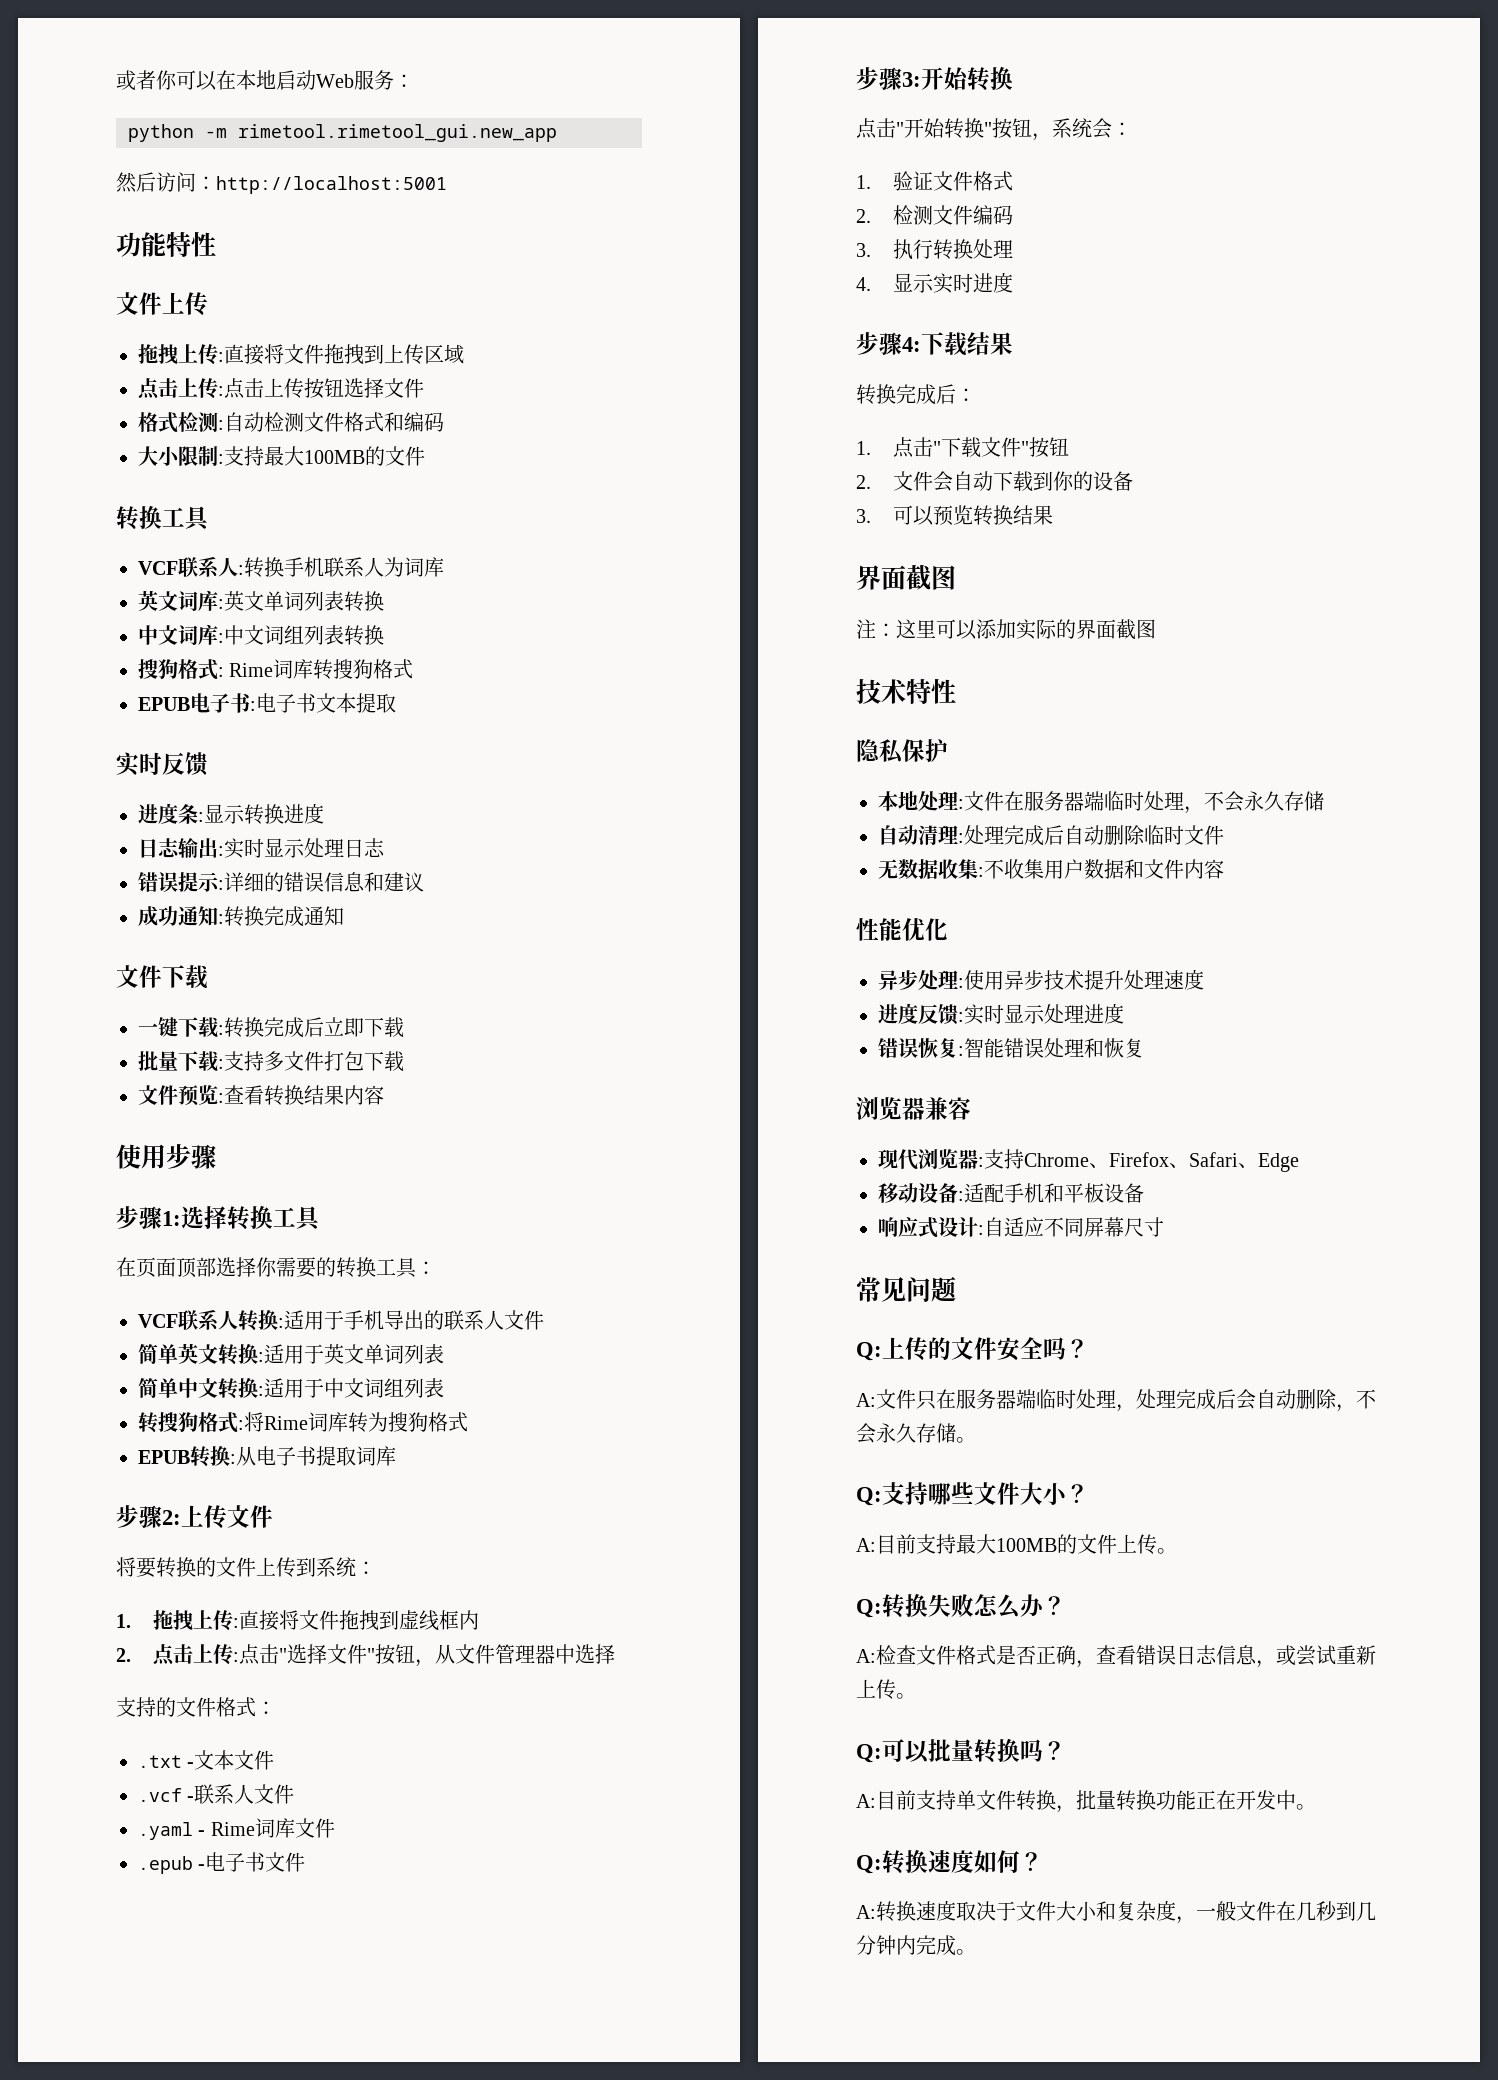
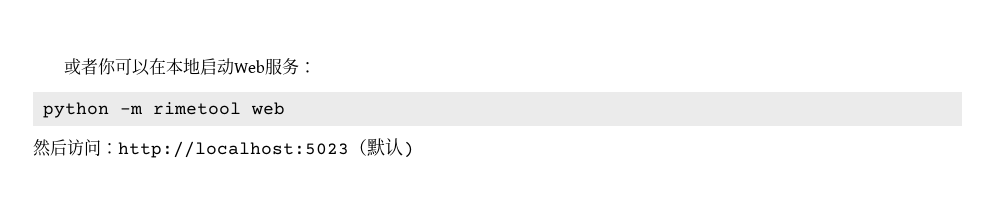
- python -m rimetool.rimetool_gui.new_app
+ python -m rimetool web
- 然后访问：http://localhost:5001
- 功能特性
- 文件上传
- 拖拽上传:直接将文件拖拽到上传区域
- 点击上传:点击上传按钮选择文件
- 格式检测:自动检测文件格式和编码
- 大小限制:支持最大100MB的文件
- 转换工具
- VCF联系人:转换手机联系人为词库
- 英文词库:英文单词列表转换
- 中文词库:中文词组列表转换
- 搜狗格式: Rime词库转搜狗格式
- EPUB电子书:电子书文本提取
- 实时反馈
- 进度条:显示转换进度
- 日志输出:实时显示处理日志
- 错误提示:详细的错误信息和建议
- 成功通知:转换完成通知
- 文件下载
- 一键下载:转换完成后立即下载
- 批量下载:支持多文件打包下载
- 文件预览:查看转换结果内容
- 使用步骤
- 步骤1:选择转换工具
- 在页面顶部选择你需要的转换工具：
- VCF联系人转换:适用于手机导出的联系人文件
- 简单英文转换:适用于英文单词列表
- 简单中文转换:适用于中文词组列表
- 转搜狗格式:将Rime词库转为搜狗格式
- EPUB转换:从电子书提取词库
- 步骤2:上传文件
- 将要转换的文件上传到系统：
- 1.拖拽上传:直接将文件拖拽到虚线框内
- 2.点击上传:点击"选择文件"按钮，从文件管理器中选择
- 支持的文件格式：
- .txt -文本文件
- .vcf -联系人文件
- .yaml - Rime词库文件
- .epub -电子书文件
- 步骤3:开始转换
- 点击"开始转换"按钮，系统会：
- 1.验证文件格式
- 2.检测文件编码
- 3.执行转换处理
- 4.显示实时进度
- 步骤4:下载结果
- 转换完成后：
- 1.点击"下载文件"按钮
- 2.文件会自动下载到你的设备
- 3.可以预览转换结果
- 界面截图
- 注：这里可以添加实际的界面截图
- 技术特性
- 隐私保护
- 本地处理:文件在服务器端临时处理，不会永久存储
- 自动清理:处理完成后自动删除临时文件
- 无数据收集:不收集用户数据和文件内容
- 性能优化
- 异步处理:使用异步技术提升处理速度
- 进度反馈:实时显示处理进度
- 错误恢复:智能错误处理和恢复
- 浏览器兼容
- 现代浏览器:支持Chrome、Firefox、Safari、Edge
- 移动设备:适配手机和平板设备
- 响应式设计:自适应不同屏幕尺寸
- 常见问题
- Q:上传的文件安全吗？
- A:文件只在服务器端临时处理，处理完成后会自动删除，不会永久存储。
- Q:支持哪些文件大小？
- A:目前支持最大100MB的文件上传。
- Q:转换失败怎么办？
- A:检查文件格式是否正确，查看错误日志信息，或尝试重新上传。
- Q:可以批量转换吗？
- A:目前支持单文件转换，批量转换功能正在开发中。
- Q:转换速度如何？
- A:转换速度取决于文件大小和复杂度，一般文件在几秒到几分钟内完成。
+ 然后访问：http://localhost:5023（默认)

